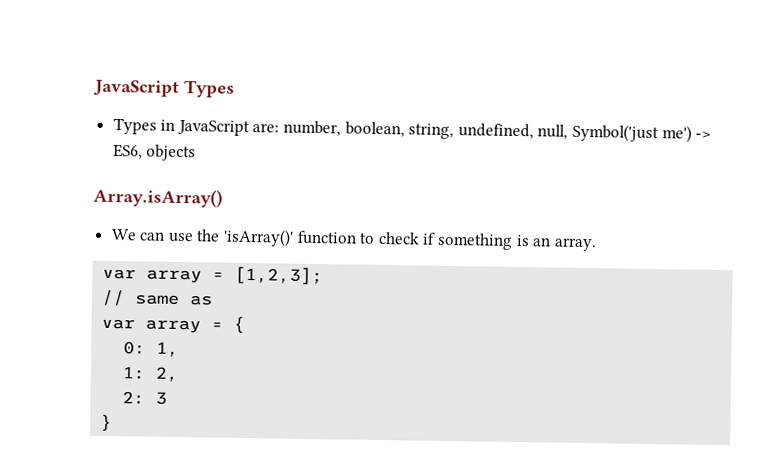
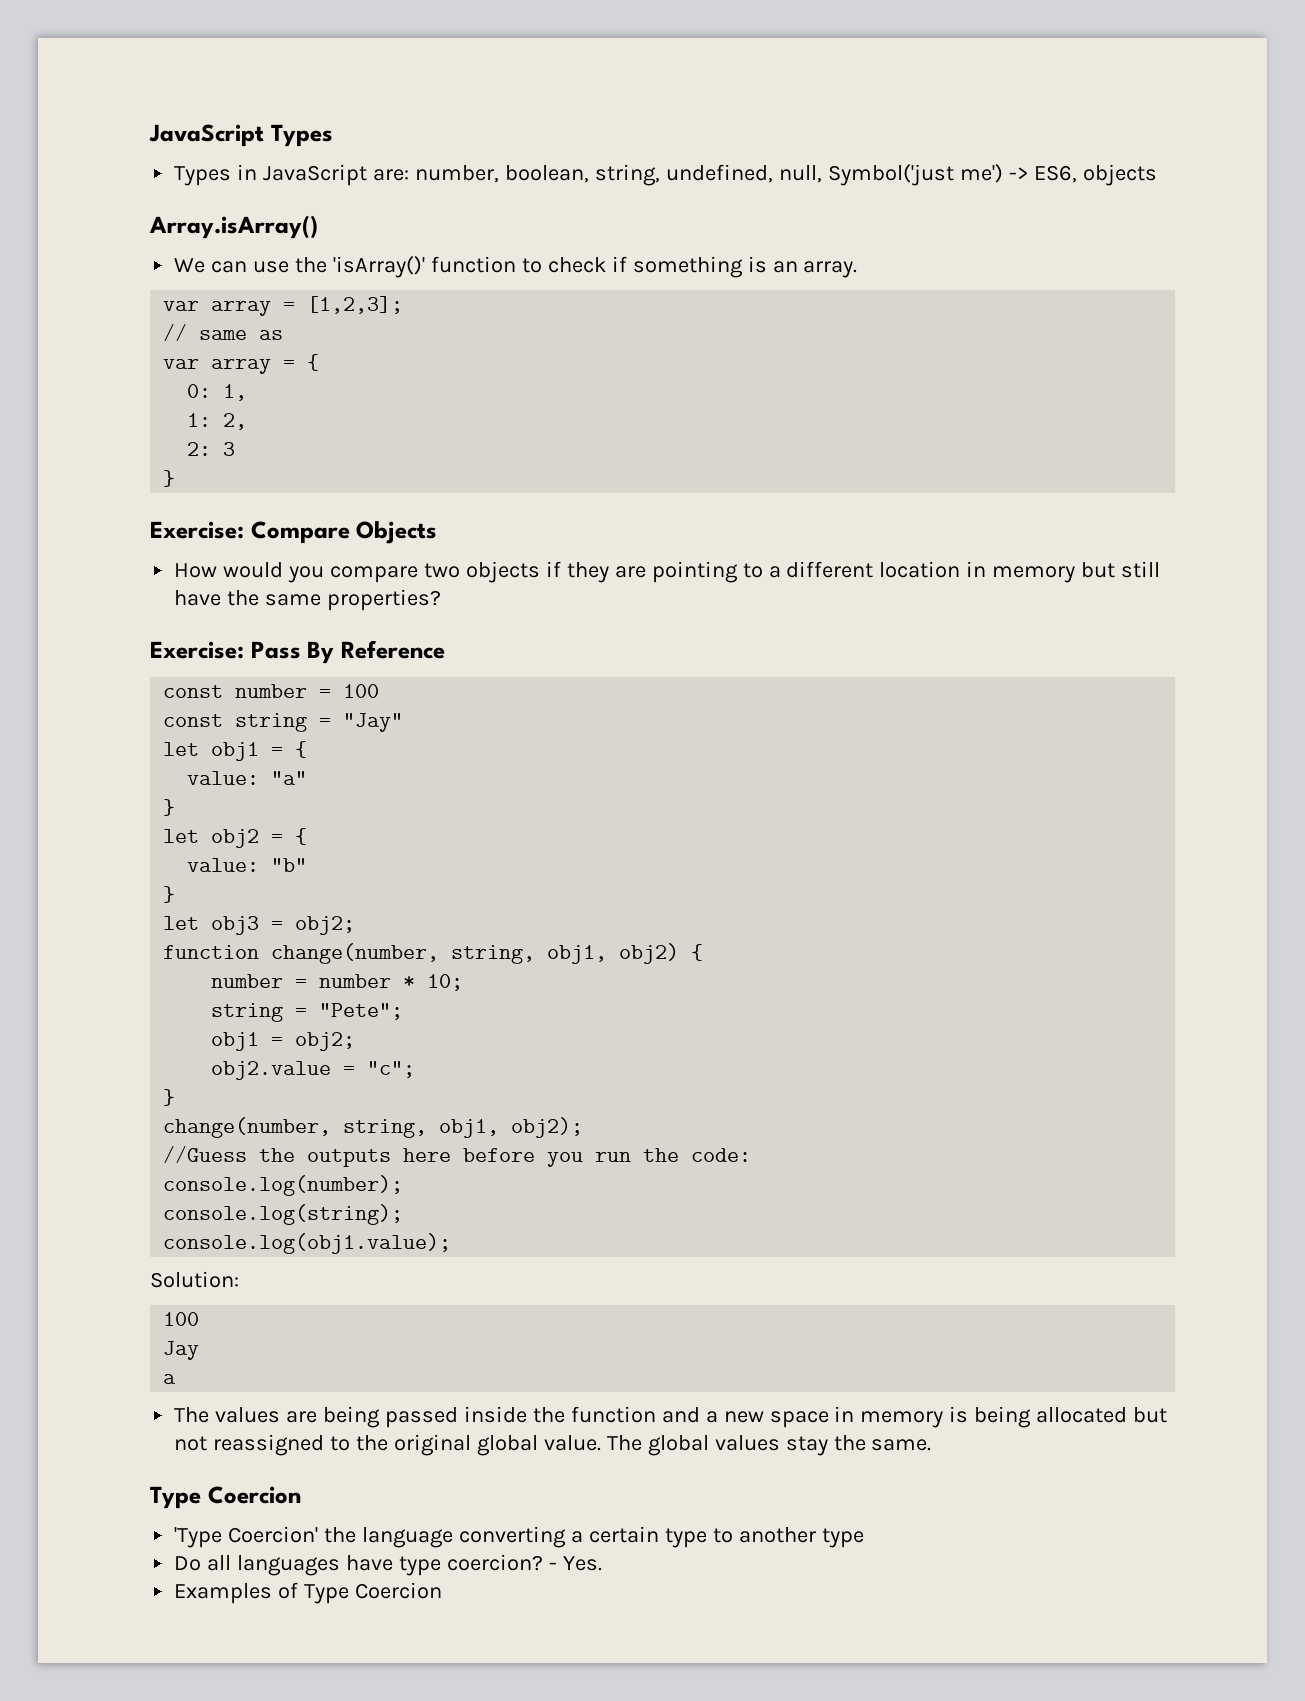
+ Exercise: Compare Objects
+ How would you compare two objects if they are pointing to a different location in memory but still have the same properties?
+ Exercise: Pass By Reference
+ const number = 100
+ const string = "Jay"
+ let obj1 = {
+ value: "a"
+ }
+ let obj2 = {
+ value: "b"
+ }
+ let obj3 = obj2;
+ function change(number, string, obj1, obj2) {
+ number = number * 10;
+ string = "Pete";
+ obj1 = obj2;
+ obj2.value = "c";
+ }
+ change(number, string, obj1, obj2);
+ //Guess the outputs here before you run the code:
+ console.log(number);
+ console.log(string);
+ console.log(obj1.value);
+ Solution:
+ 100
+ Jay
+ a
+ The values are being passed inside the function and a new space in memory is being allocated but not reassigned to the original global value. The global values stay the same.
+ Type Coercion
+ 'Type Coercion' the language converting a certain type to another type
+ Do all languages have type coercion? - Yes.
+ Examples of Type Coercion

